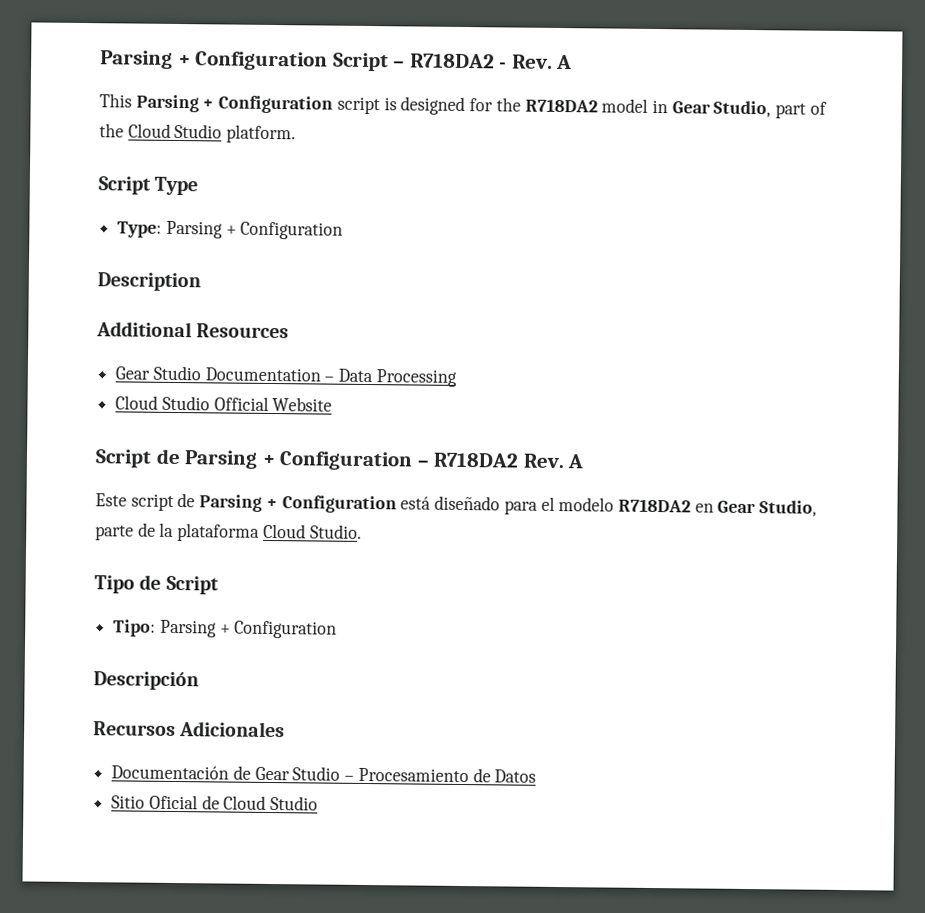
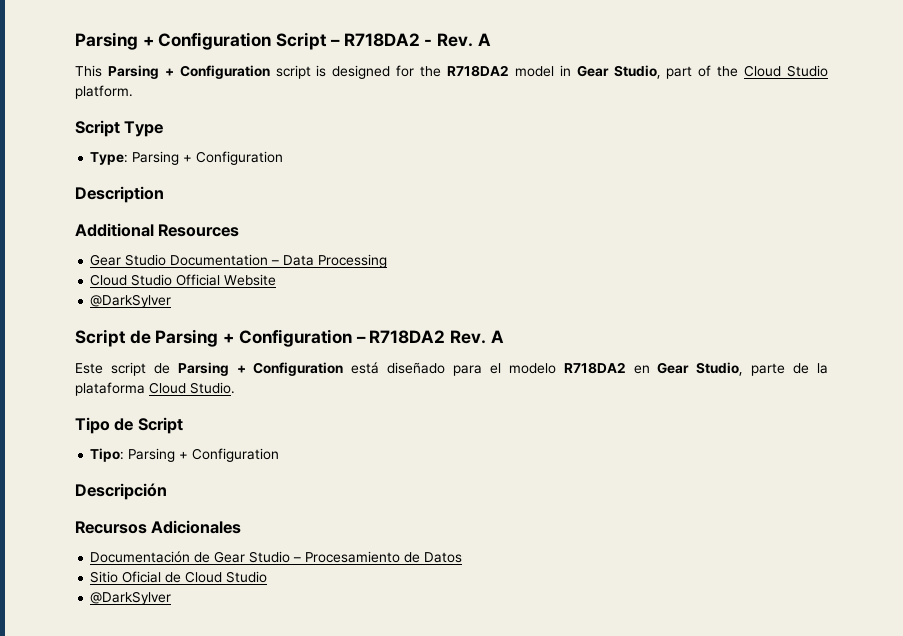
  Cloud Studio Official Website
+ @DarkSylver
  Sitio Oficial de Cloud Studio
+ @DarkSylver

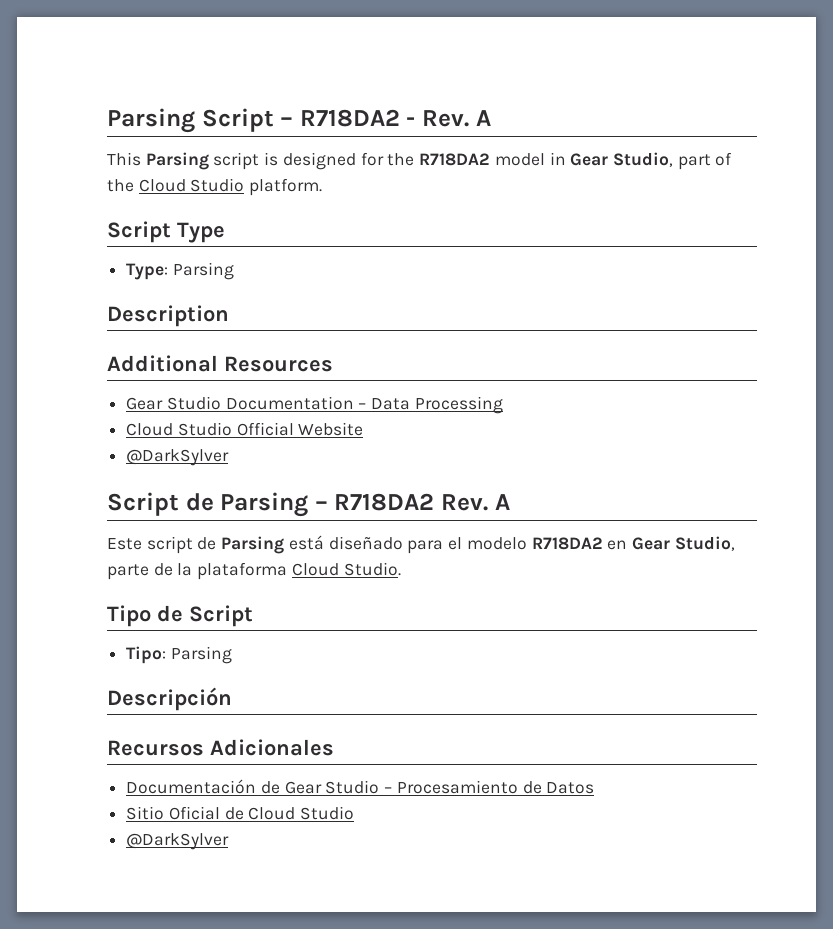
- Parsing + Configuration Script – R718DA2 - Rev. A
+ Parsing Script – R718DA2 - Rev. A
- This Parsing + Configuration script is designed for the R718DA2 model in Gear Studio, part of the Cloud Studio platform.
+ This Parsing script is designed for the R718DA2 model in Gear Studio, part of the Cloud Studio platform.
- Type: Parsing + Configuration
+ Type: Parsing
- Script de Parsing + Configuration – R718DA2 Rev. A
+ Script de Parsing – R718DA2 Rev. A
- Este script de Parsing + Configuration está diseñado para el modelo R718DA2 en Gear Studio, parte de la plataforma Cloud Studio.
+ Este script de Parsing está diseñado para el modelo R718DA2 en Gear Studio, parte de la plataforma Cloud Studio.
- Tipo: Parsing + Configuration
+ Tipo: Parsing

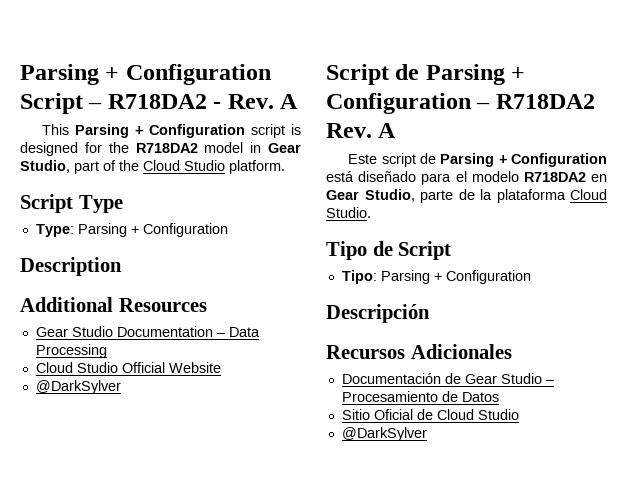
- Parsing Script – R718DA2 - Rev. A
+ Parsing + Configuration Script – R718DA2 - Rev. A
- This Parsing script is designed for the R718DA2 model in Gear Studio, part of the Cloud Studio platform.
+ This Parsing + Configuration script is designed for the R718DA2 model in Gear Studio, part of the Cloud Studio platform.
- Type: Parsing
+ Type: Parsing + Configuration
- Script de Parsing – R718DA2 Rev. A
+ Script de Parsing + Configuration – R718DA2 Rev. A
- Este script de Parsing está diseñado para el modelo R718DA2 en Gear Studio, parte de la plataforma Cloud Studio.
+ Este script de Parsing + Configuration está diseñado para el modelo R718DA2 en Gear Studio, parte de la plataforma Cloud Studio.
- Tipo: Parsing
+ Tipo: Parsing + Configuration

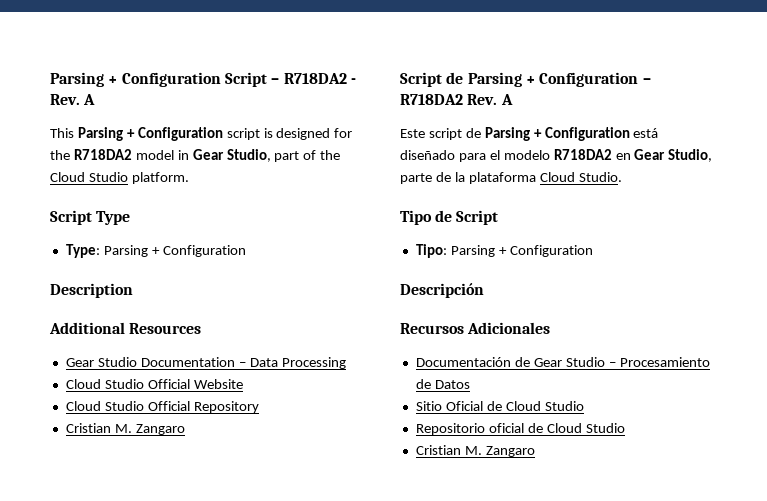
  Cloud Studio Official Website
- @DarkSylver
+ Cloud Studio Official Repository
+ Cristian M. Zangaro
  Sitio Oficial de Cloud Studio
- @DarkSylver
+ Repositorio oficial de Cloud Studio
+ Cristian M. Zangaro

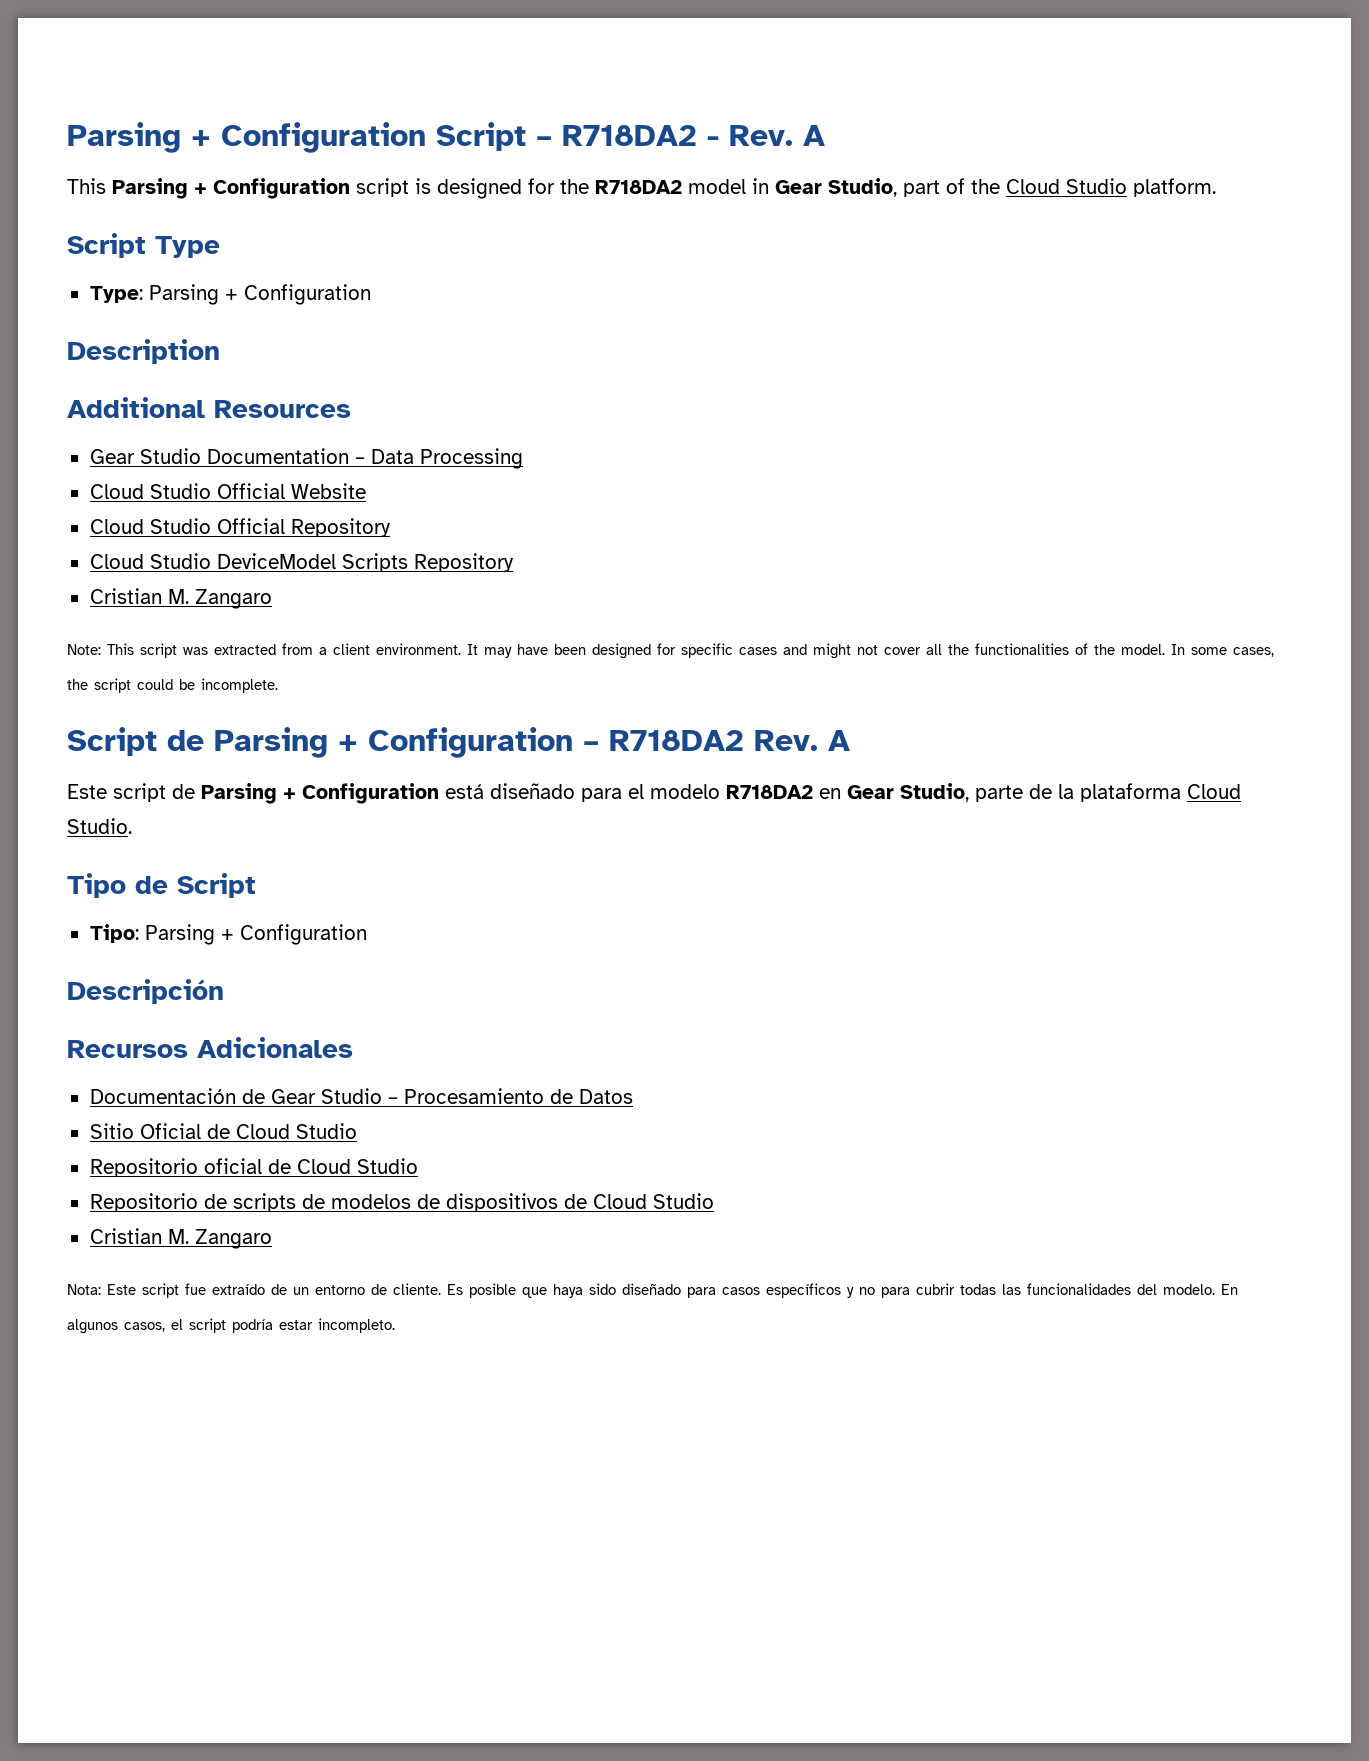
  Cloud Studio Official Repository
+ Cloud Studio DeviceModel Scripts Repository
  Cristian M. Zangaro
+ Note: This script was extracted from a client environment. It may have been designed for specific cases and might not cover all the functionalities of the model. In some cases, the script could be incomplete.
  Repositorio oficial de Cloud Studio
+ Repositorio de scripts de modelos de dispositivos de Cloud Studio
  Cristian M. Zangaro
+ Nota: Este script fue extraído de un entorno de cliente. Es posible que haya sido diseñado para casos específicos y no para cubrir todas las funcionalidades del modelo. En algunos casos, el script podría estar incompleto.

